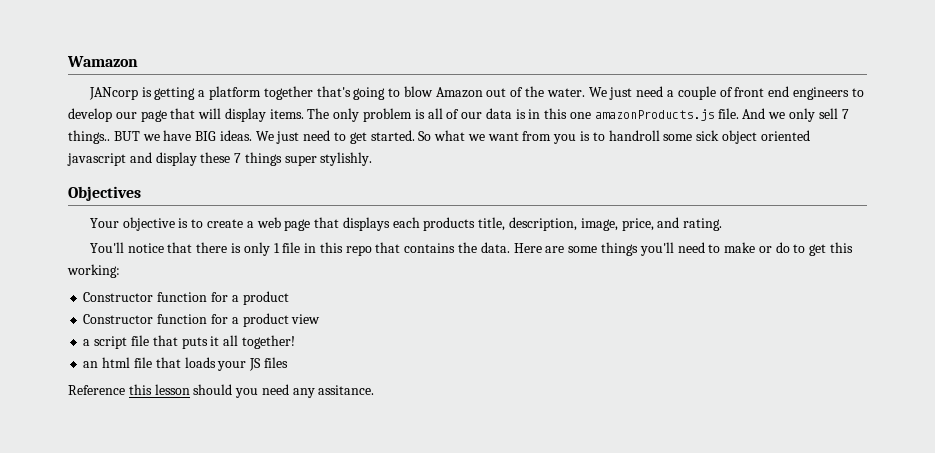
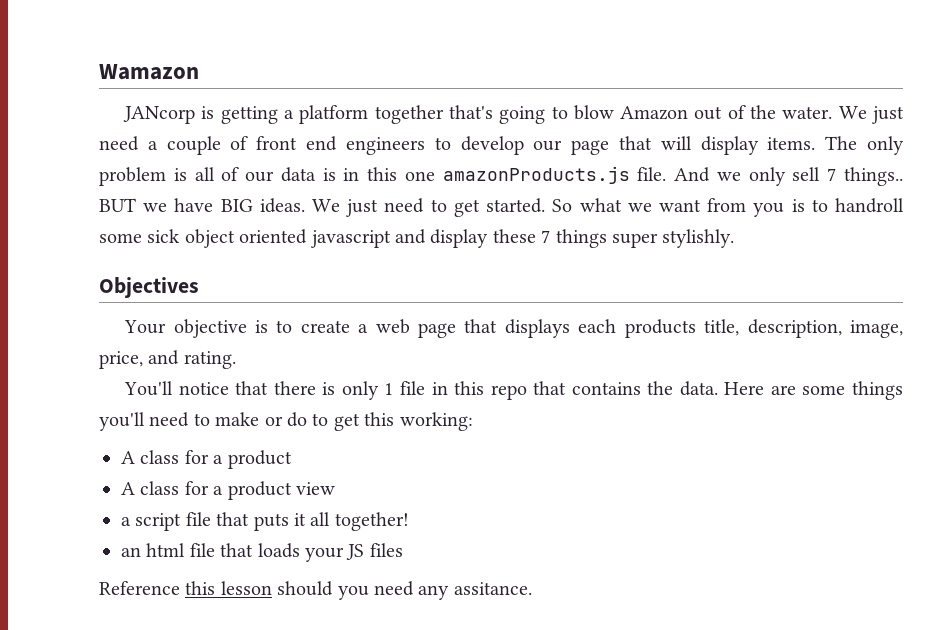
  Here are some things you'll need to make or do to get this working:
- Constructor function for a product
+ A class for a product
- Constructor function for a product view
+ A class for a product view

